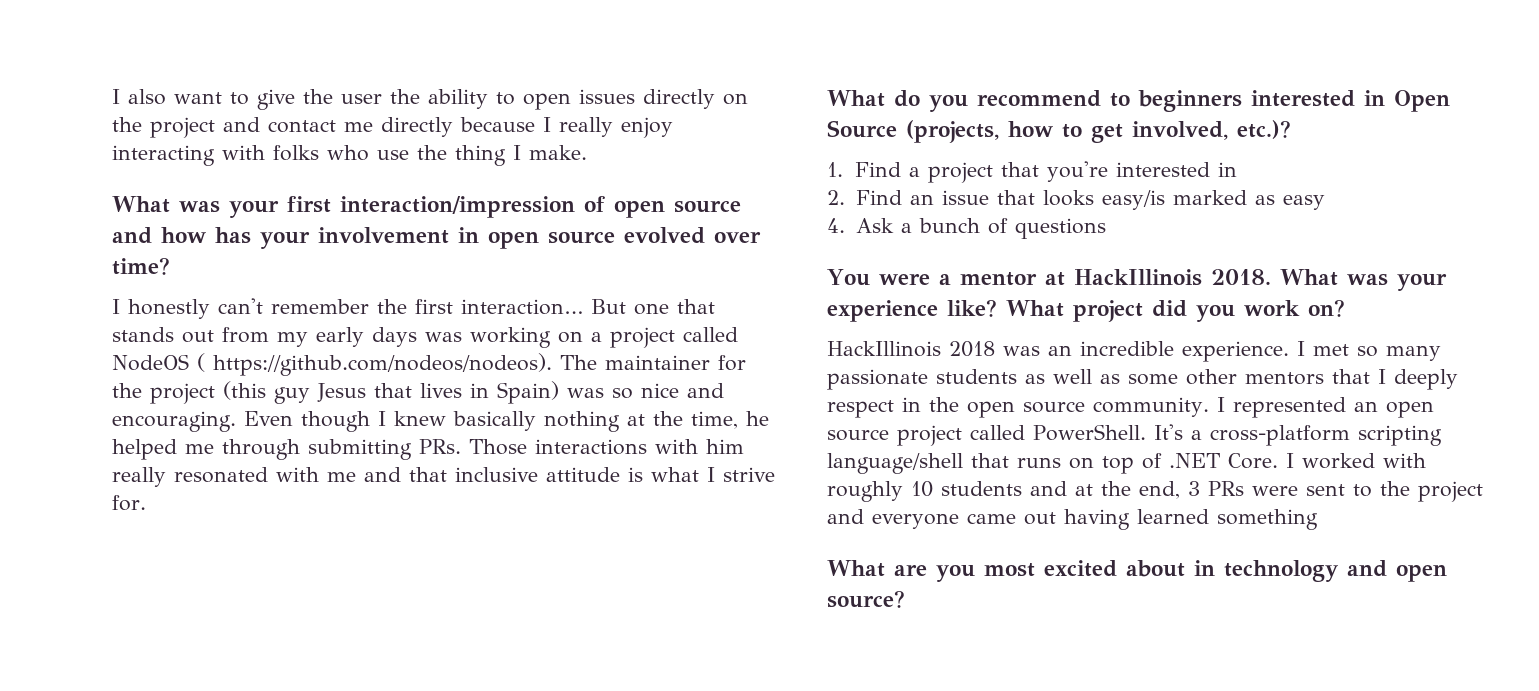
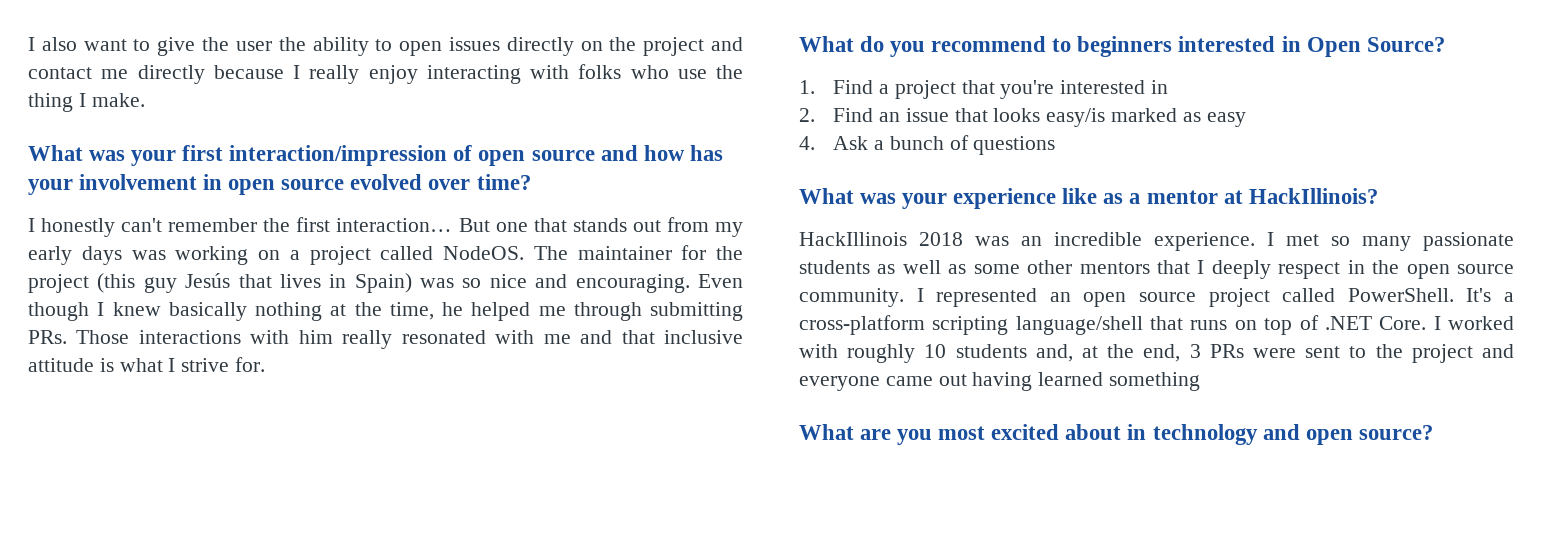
- But one that stands out from my early days was working on a project called NodeOS ( https://github.com/nodeos/nodeos). The maintainer for the project (this guy Jesus that lives in Spain) was so nice and encouraging.
+ But one that stands out from my early days was working on a project called NodeOS. The maintainer for the project (this guy Jesús that lives in Spain) was so nice and encouraging.
- What do you recommend to beginners interested in Open Source (projects, how to get involved, etc.)?
+ What do you recommend to beginners interested in Open Source?
- You were a mentor at HackIllinois 2018. What was your experience like? What project did you work on?
+ What was your experience like as a mentor at HackIllinois?
- I worked with roughly 10 students and at the end, 3 PRs were sent to the project and everyone came out having learned something
+ I worked with roughly 10 students and, at the end, 3 PRs were sent to the project and everyone came out having learned something

